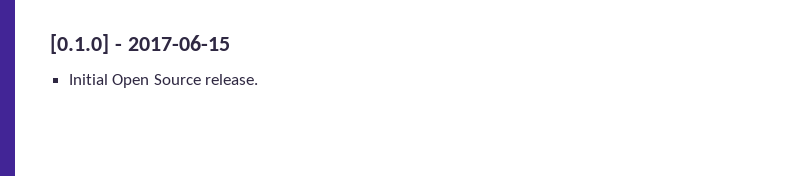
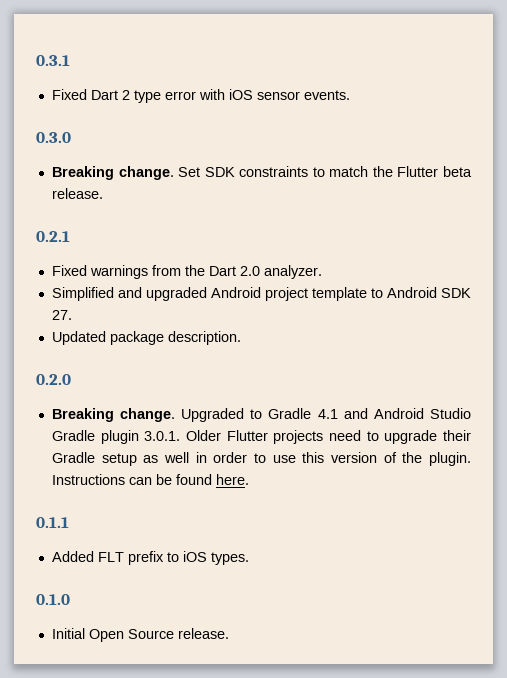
- [0.1.0] - 2017-06-15
+ 0.3.1
+ Fixed Dart 2 type error with iOS sensor events.
+ 0.3.0
+ Breaking change. Set SDK constraints to match the Flutter beta release.
+ 0.2.1
+ Fixed warnings from the Dart 2.0 analyzer.
+ Simplified and upgraded Android project template to Android SDK 27.
+ Updated package description.
+ 0.2.0
+ Breaking change. Upgraded to Gradle 4.1 and Android Studio Gradle plugin 3.0.1. Older Flutter projects need to upgrade their Gradle setup as well in order to use this version of the plugin. Instructions can be found here.
+ 0.1.1
+ Added FLT prefix to iOS types.
+ 0.1.0

